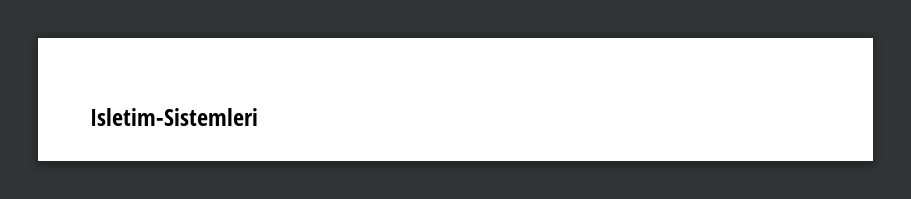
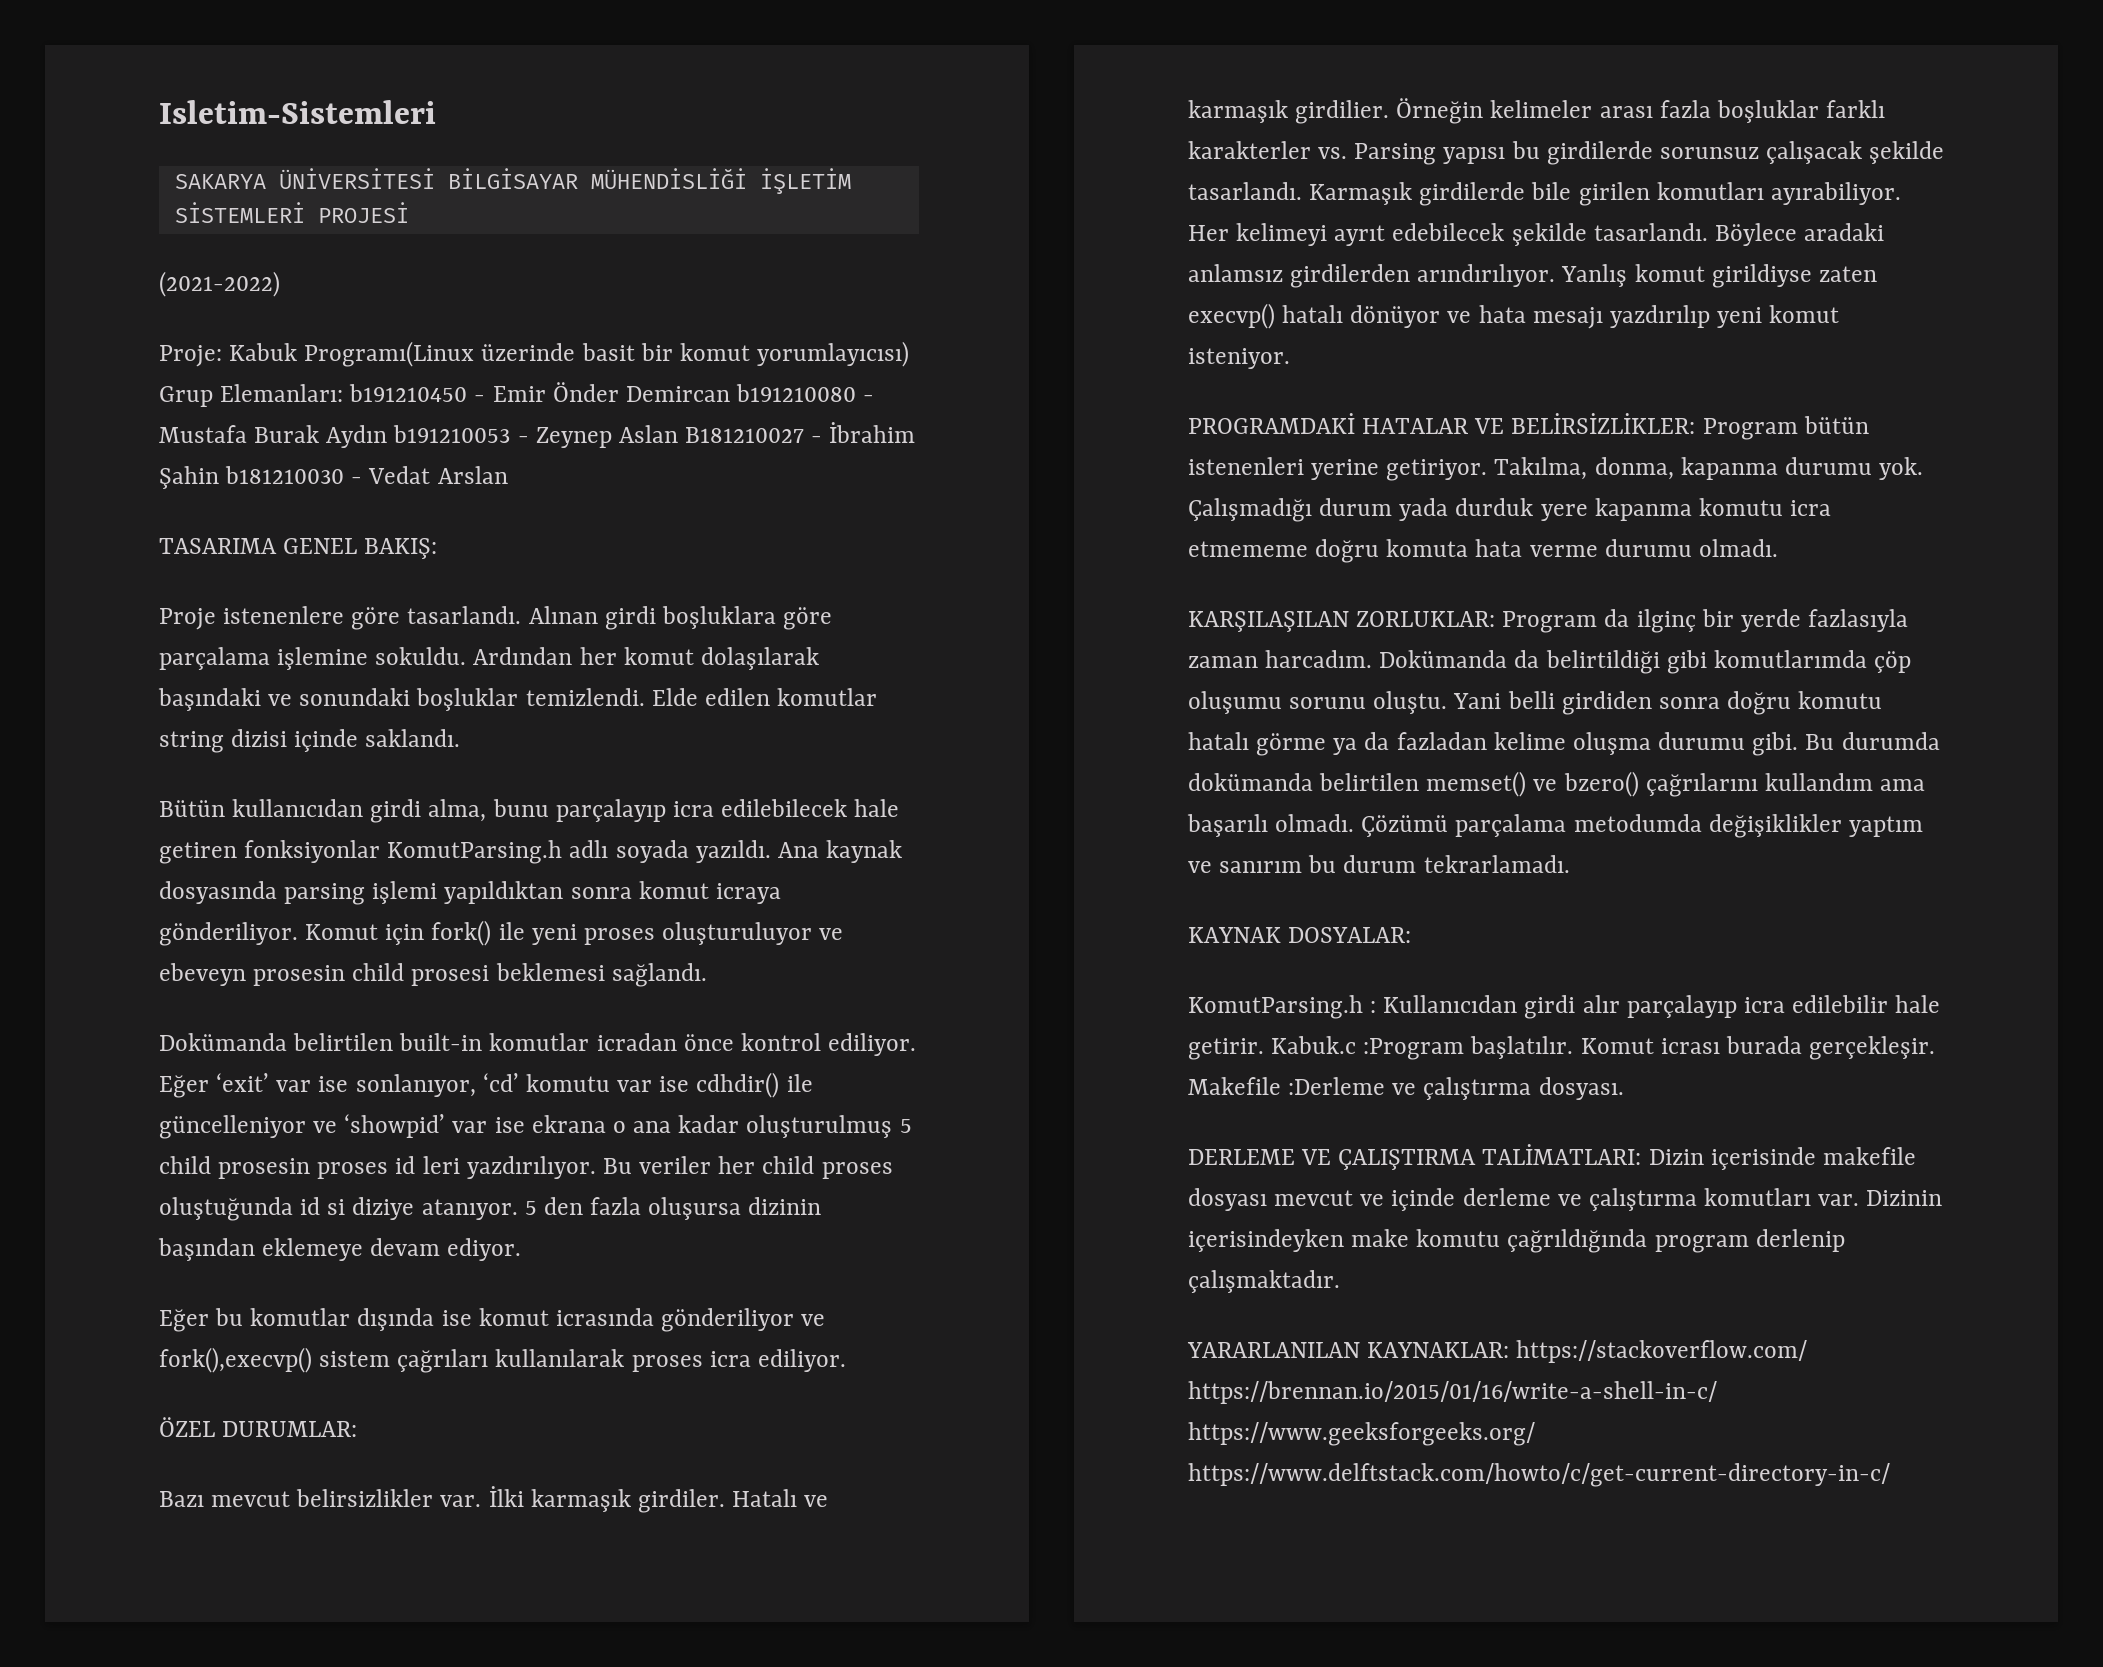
+ SAKARYA ÜNİVERSİTESİ BİLGİSAYAR MÜHENDİSLİĞİ İŞLETİM SİSTEMLERİ PROJESİ
+ (2021-2022)
+ Proje: Kabuk Programı(Linux üzerinde basit bir komut yorumlayıcısı) Grup Elemanları: b191210450 - Emir Önder Demircan b191210080 - Mustafa Burak Aydın b191210053 - Zeynep Aslan B181210027 - İbrahim Şahin b181210030 - Vedat Arslan
+ TASARIMA GENEL BAKIŞ:
+ Proje istenenlere göre tasarlandı. Alınan girdi boşluklara göre parçalama işlemine sokuldu. Ardından her komut dolaşılarak başındaki ve sonundaki boşluklar temizlendi. Elde edilen komutlar string dizisi içinde saklandı.
+ Bütün kullanıcıdan girdi alma, bunu parçalayıp icra edilebilecek hale getiren fonksiyonlar KomutParsing.h adlı soyada yazıldı. Ana kaynak dosyasında parsing işlemi yapıldıktan sonra komut icraya gönderiliyor. Komut için fork() ile yeni proses oluşturuluyor ve ebeveyn prosesin child prosesi beklemesi sağlandı.
+ Dokümanda belirtilen built-in komutlar icradan önce kontrol ediliyor. Eğer ‘exit’ var ise sonlanıyor, ‘cd’ komutu var ise cdhdir() ile güncelleniyor ve ‘showpid’ var ise ekrana o ana kadar oluşturulmuş 5 child prosesin proses id leri yazdırılıyor. Bu veriler her child proses oluştuğunda id si diziye atanıyor. 5 den fazla oluşursa dizinin başından eklemeye devam ediyor.
+ Eğer bu komutlar dışında ise komut icrasında gönderiliyor ve fork(),execvp() sistem çağrıları kullanılarak proses icra ediliyor.
+ ÖZEL DURUMLAR:
+ Bazı mevcut belirsizlikler var. İlki karmaşık girdiler. Hatalı ve karmaşık girdilier. Örneğin kelimeler arası fazla boşluklar farklı karakterler vs. Parsing yapısı bu girdilerde sorunsuz çalışacak şekilde tasarlandı. Karmaşık girdilerde bile girilen komutları ayırabiliyor. Her kelimeyi ayrıt edebilecek şekilde tasarlandı. Böylece aradaki anlamsız girdilerden arındırılıyor. Yanlış komut girildiyse zaten execvp() hatalı dönüyor ve hata mesajı yazdırılıp yeni komut isteniyor.
+ PROGRAMDAKİ HATALAR VE BELİRSİZLİKLER: Program bütün istenenleri yerine getiriyor. Takılma, donma, kapanma durumu yok. Çalışmadığı durum yada durduk yere kapanma komutu icra etmememe doğru komuta hata verme durumu olmadı.
+ KARŞILAŞILAN ZORLUKLAR: Program da ilginç bir yerde fazlasıyla zaman harcadım. Dokümanda da belirtildiği gibi komutlarımda çöp oluşumu sorunu oluştu. Yani belli girdiden sonra doğru komutu hatalı görme ya da fazladan kelime oluşma durumu gibi. Bu durumda dokümanda belirtilen memset() ve bzero() çağrılarını kullandım ama başarılı olmadı. Çözümü parçalama metodumda değişiklikler yaptım ve sanırım bu durum tekrarlamadı.
+ KAYNAK DOSYALAR:
+ KomutParsing.h : Kullanıcıdan girdi alır parçalayıp icra edilebilir hale getirir. Kabuk.c :Program başlatılır. Komut icrası burada gerçekleşir. Makefile :Derleme ve çalıştırma dosyası.
+ DERLEME VE ÇALIŞTIRMA TALİMATLARI: Dizin içerisinde makefile dosyası mevcut ve içinde derleme ve çalıştırma komutları var. Dizinin içerisindeyken make komutu çağrıldığında program derlenip çalışmaktadır.
+ YARARLANILAN KAYNAKLAR: https://stackoverflow.com/ https://brennan.io/2015/01/16/write-a-shell-in-c/ https://www.geeksforgeeks.org/ https://www.delftstack.com/howto/c/get-current-directory-in-c/

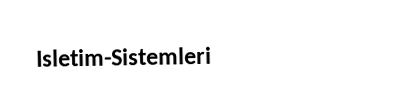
- SAKARYA ÜNİVERSİTESİ BİLGİSAYAR MÜHENDİSLİĞİ İŞLETİM SİSTEMLERİ PROJESİ
- (2021-2022)
- Proje: Kabuk Programı(Linux üzerinde basit bir komut yorumlayıcısı) Grup Elemanları: b191210450 - Emir Önder Demircan b191210080 - Mustafa Burak Aydın b191210053 - Zeynep Aslan B181210027 - İbrahim Şahin b181210030 - Vedat Arslan
- TASARIMA GENEL BAKIŞ:
- Proje istenenlere göre tasarlandı. Alınan girdi boşluklara göre parçalama işlemine sokuldu. Ardından her komut dolaşılarak başındaki ve sonundaki boşluklar temizlendi. Elde edilen komutlar string dizisi içinde saklandı.
- Bütün kullanıcıdan girdi alma, bunu parçalayıp icra edilebilecek hale getiren fonksiyonlar KomutParsing.h adlı soyada yazıldı. Ana kaynak dosyasında parsing işlemi yapıldıktan sonra komut icraya gönderiliyor. Komut için fork() ile yeni proses oluşturuluyor ve ebeveyn prosesin child prosesi beklemesi sağlandı.
- Dokümanda belirtilen built-in komutlar icradan önce kontrol ediliyor. Eğer ‘exit’ var ise sonlanıyor, ‘cd’ komutu var ise cdhdir() ile güncelleniyor ve ‘showpid’ var ise ekrana o ana kadar oluşturulmuş 5 child prosesin proses id leri yazdırılıyor. Bu veriler her child proses oluştuğunda id si diziye atanıyor. 5 den fazla oluşursa dizinin başından eklemeye devam ediyor.
- Eğer bu komutlar dışında ise komut icrasında gönderiliyor ve fork(),execvp() sistem çağrıları kullanılarak proses icra ediliyor.
- ÖZEL DURUMLAR:
- Bazı mevcut belirsizlikler var. İlki karmaşık girdiler. Hatalı ve karmaşık girdilier. Örneğin kelimeler arası fazla boşluklar farklı karakterler vs. Parsing yapısı bu girdilerde sorunsuz çalışacak şekilde tasarlandı. Karmaşık girdilerde bile girilen komutları ayırabiliyor. Her kelimeyi ayrıt edebilecek şekilde tasarlandı. Böylece aradaki anlamsız girdilerden arındırılıyor. Yanlış komut girildiyse zaten execvp() hatalı dönüyor ve hata mesajı yazdırılıp yeni komut isteniyor.
- PROGRAMDAKİ HATALAR VE BELİRSİZLİKLER: Program bütün istenenleri yerine getiriyor. Takılma, donma, kapanma durumu yok. Çalışmadığı durum yada durduk yere kapanma komutu icra etmememe doğru komuta hata verme durumu olmadı.
- KARŞILAŞILAN ZORLUKLAR: Program da ilginç bir yerde fazlasıyla zaman harcadım. Dokümanda da belirtildiği gibi komutlarımda çöp oluşumu sorunu oluştu. Yani belli girdiden sonra doğru komutu hatalı görme ya da fazladan kelime oluşma durumu gibi. Bu durumda dokümanda belirtilen memset() ve bzero() çağrılarını kullandım ama başarılı olmadı. Çözümü parçalama metodumda değişiklikler yaptım ve sanırım bu durum tekrarlamadı.
- KAYNAK DOSYALAR:
- KomutParsing.h : Kullanıcıdan girdi alır parçalayıp icra edilebilir hale getirir. Kabuk.c :Program başlatılır. Komut icrası burada gerçekleşir. Makefile :Derleme ve çalıştırma dosyası.
- DERLEME VE ÇALIŞTIRMA TALİMATLARI: Dizin içerisinde makefile dosyası mevcut ve içinde derleme ve çalıştırma komutları var. Dizinin içerisindeyken make komutu çağrıldığında program derlenip çalışmaktadır.
- YARARLANILAN KAYNAKLAR: https://stackoverflow.com/ https://brennan.io/2015/01/16/write-a-shell-in-c/ https://www.geeksforgeeks.org/ https://www.delftstack.com/howto/c/get-current-directory-in-c/

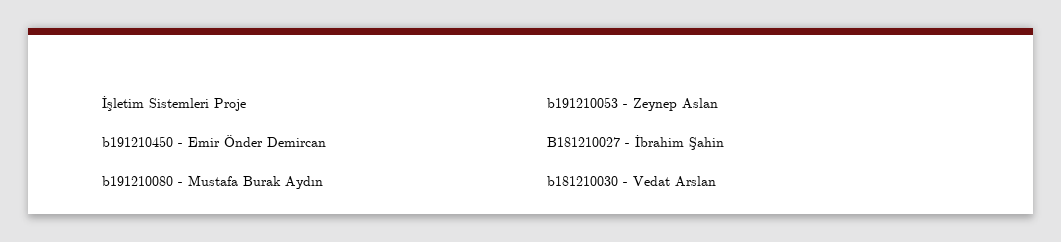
- Isletim-Sistemleri
+ İşletim Sistemleri Proje
+ b191210450 - Emir Önder Demircan
+ b191210080 - Mustafa Burak Aydın
+ b191210053 - Zeynep Aslan
+ B181210027 - İbrahim Şahin
+ b181210030 - Vedat Arslan

